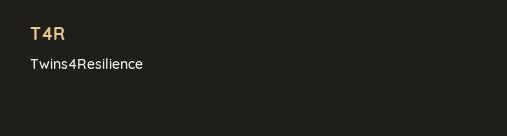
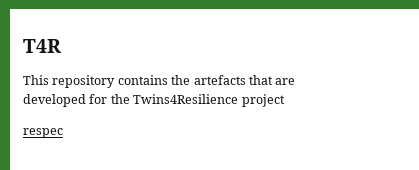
- Twins4Resilience
+ This repository contains the artefacts that are developed for the Twins4Resilience project
+ respec

